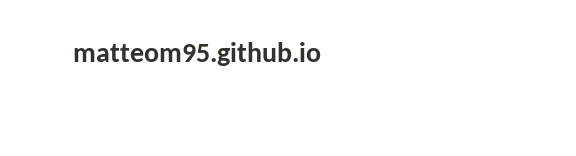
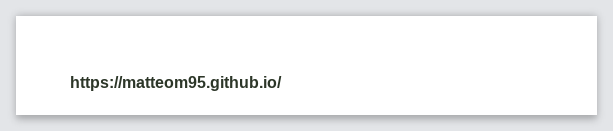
- matteom95.github.io
+ https://matteom95.github.io/

